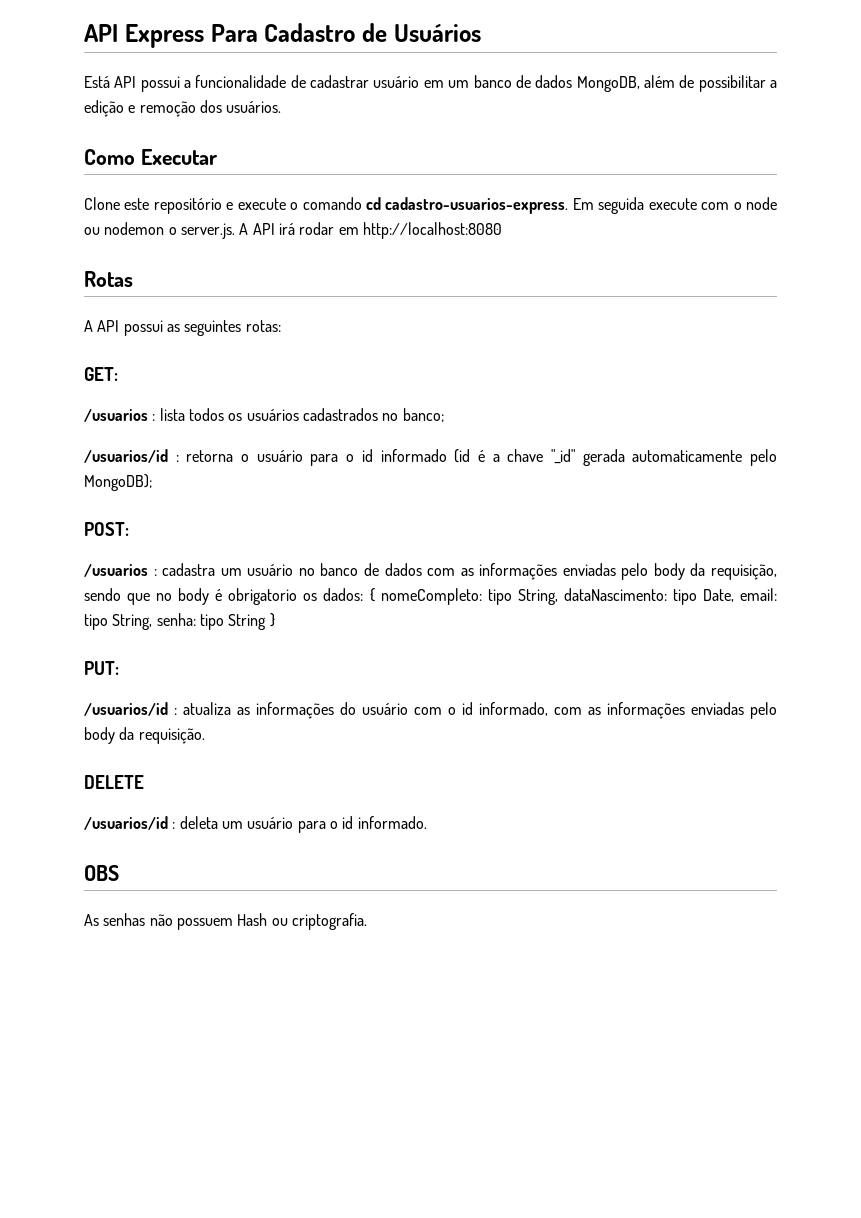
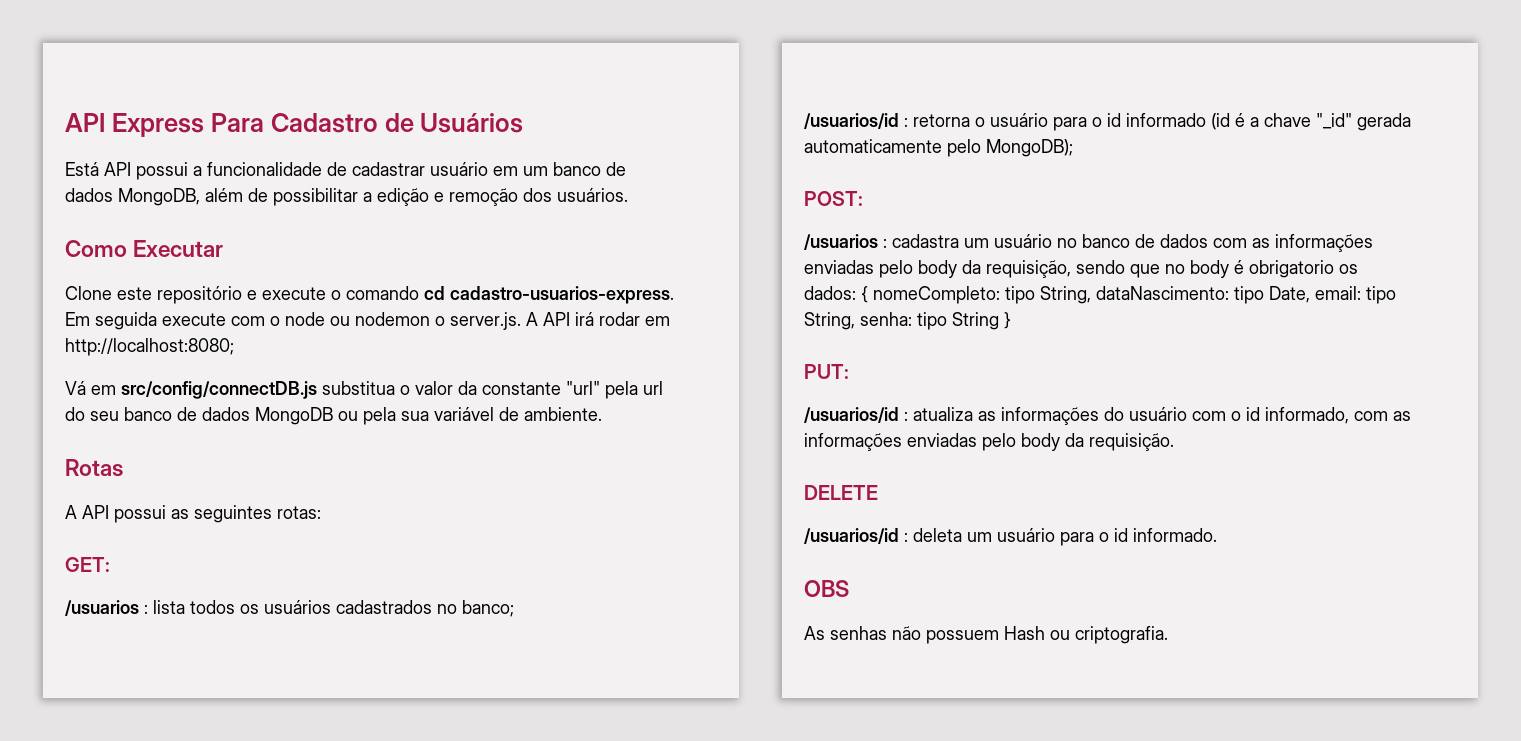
- Em seguida execute com o node ou nodemon o server.js. A API irá rodar em http://localhost:8080
+ Em seguida execute com o node ou nodemon o server.js. A API irá rodar em http://localhost:8080;
+ Vá em src/config/connectDB.js substitua o valor da constante "url" pela url do seu banco de dados MongoDB ou pela sua variável de ambiente.

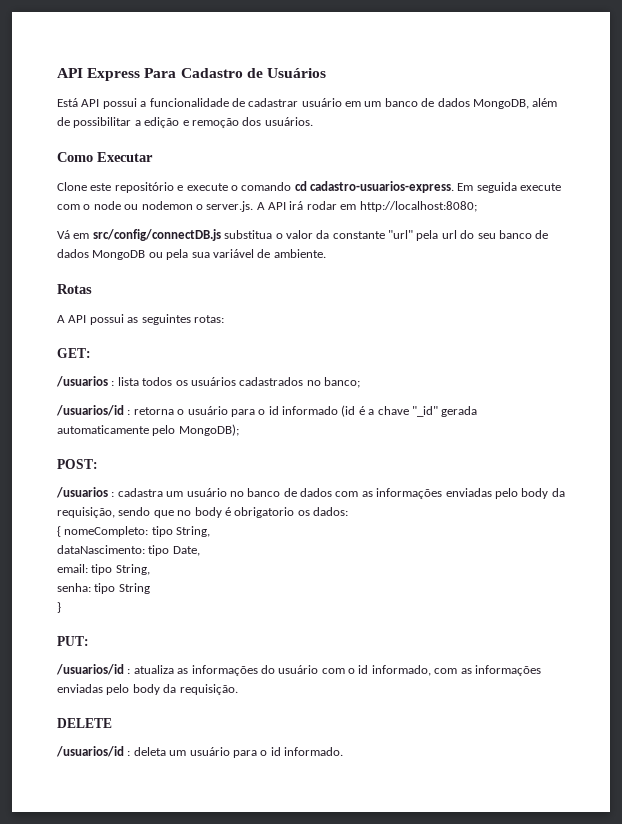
- /usuarios : cadastra um usuário no banco de dados com as informações enviadas pelo body da requisição, sendo que no body é obrigatorio os dados: { nomeCompleto: tipo String, dataNascimento: tipo Date, email: tipo String, senha: tipo String }
+ /usuarios : cadastra um usuário no banco de dados com as informações enviadas pelo body da requisição, sendo que no body é obrigatorio os dados:
+ { nomeCompleto: tipo String,
+ dataNascimento: tipo Date,
+ email: tipo String,
+ senha: tipo String
+ }
- OBS
- As senhas não possuem Hash ou criptografia.

